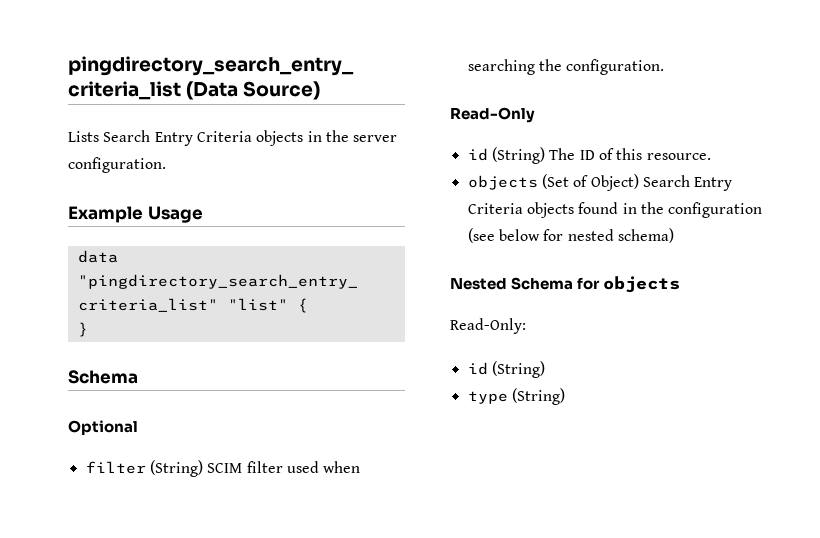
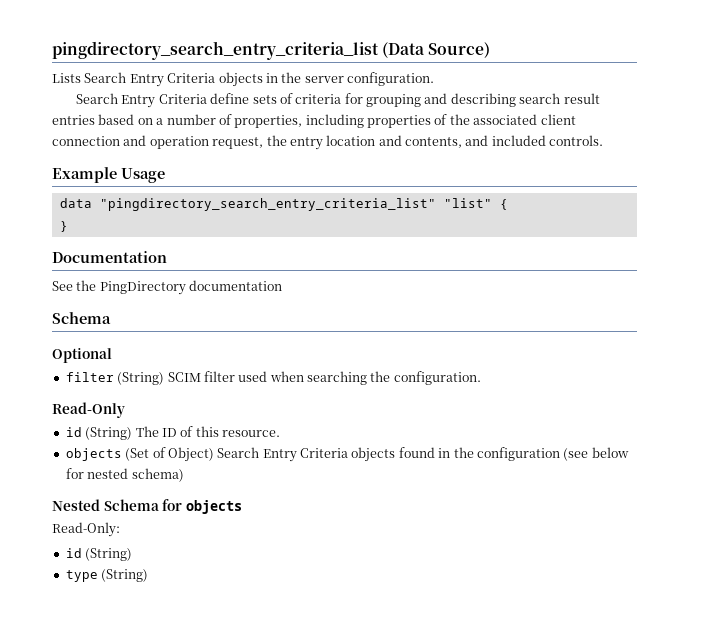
+ Search Entry Criteria define sets of criteria for grouping and describing search result entries based on a number of properties, including properties of the associated client connection and operation request, the entry location and contents, and included controls.
+ Documentation
+ See the PingDirectory documentation

